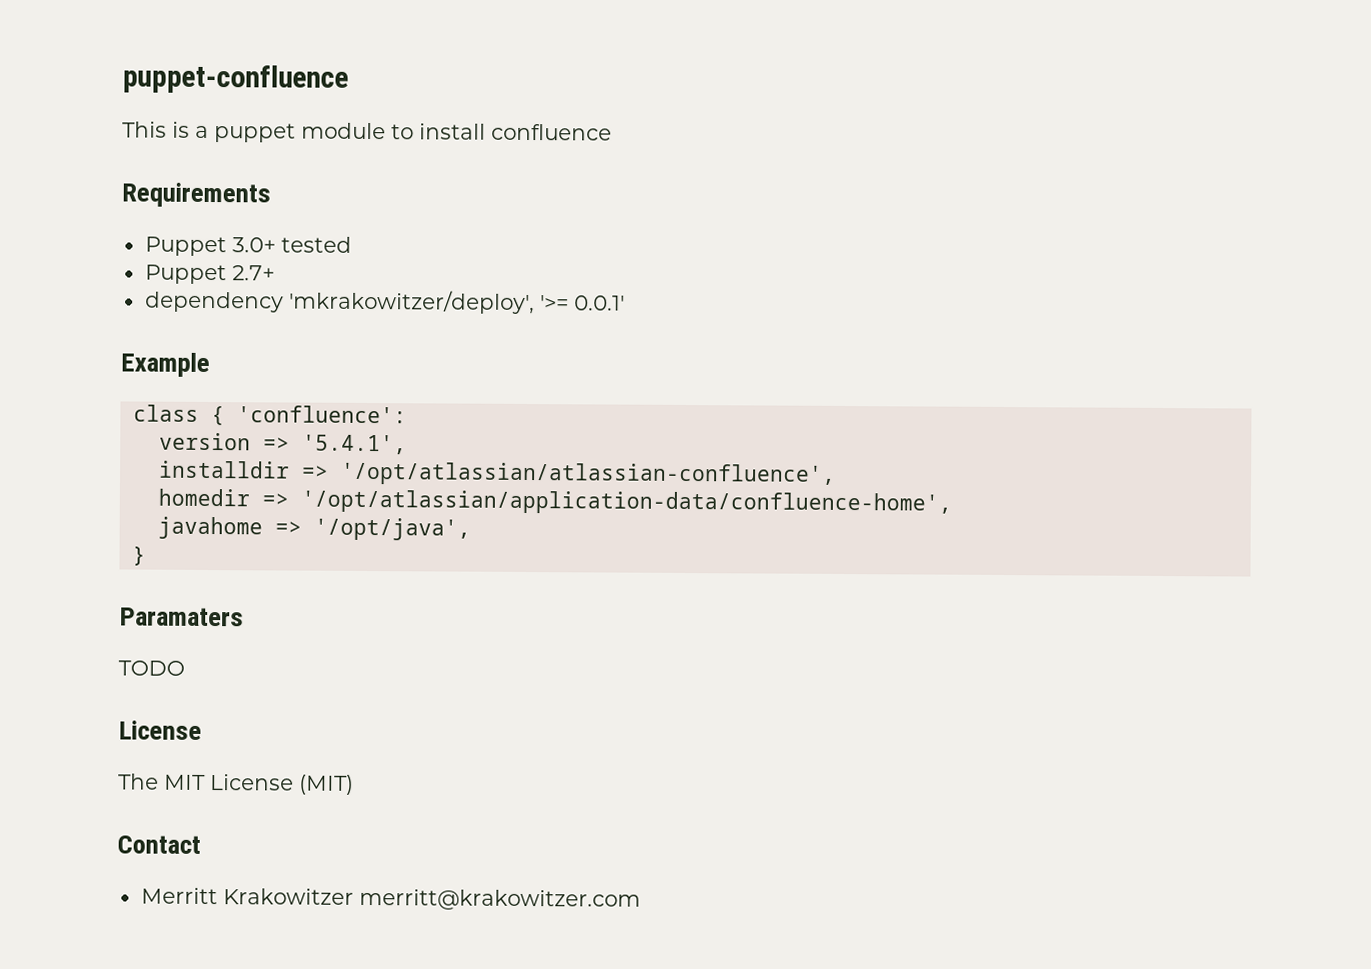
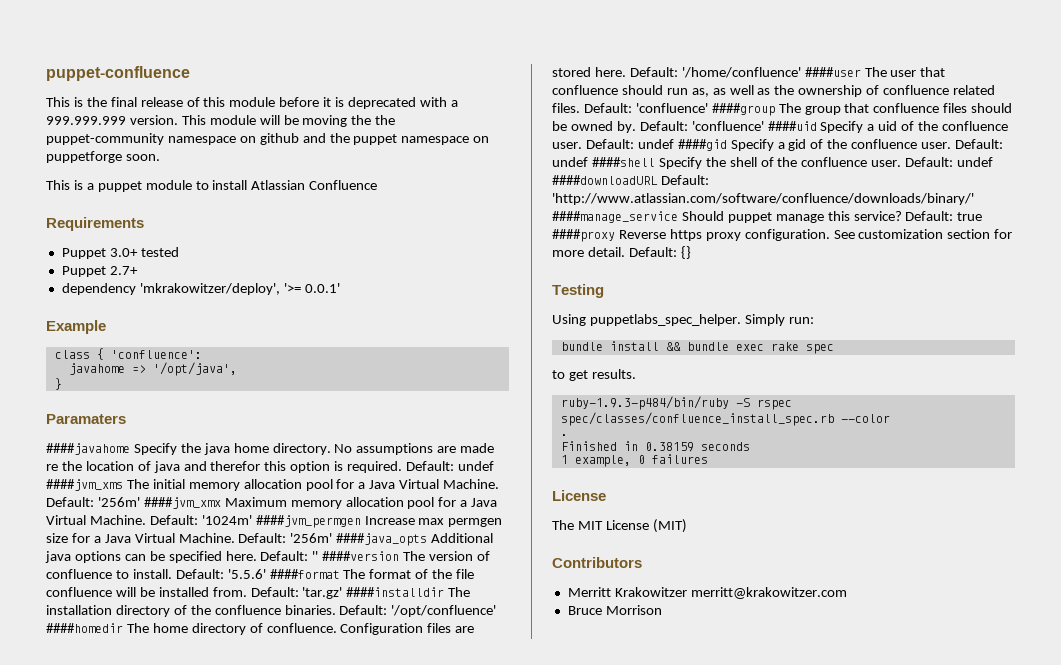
+ This is the final release of this module before it is deprecated with a 999.999.999 version. This module will be moving the the puppet-community namespace on github and the puppet namespace on puppetforge soon.
- This is a puppet module to install confluence
+ This is a puppet module to install Atlassian Confluence
- version => '5.4.1',
- installdir => '/opt/atlassian/atlassian-confluence',
- homedir => '/opt/atlassian/application-data/confluence-home',
- TODO
+ ####javahome Specify the java home directory. No assumptions are made re the location of java and therefor this option is required. Default: undef ####jvm_xms The initial memory allocation pool for a Java Virtual Machine. Default: '256m' ####jvm_xmx Maximum memory allocation pool for a Java Virtual Machine. Default: '1024m' ####jvm_permgen Increase max permgen size for a Java Virtual Machine. Default: '256m' ####java_opts Additional java options can be specified here. Default: '' ####version The version of confluence to install. Default: '5.5.6' ####format The format of the file confluence will be installed from. Default: 'tar.gz' ####installdir The installation directory of the confluence binaries. Default: '/opt/confluence' ####homedir The home directory of confluence. Configuration files are stored here. Default: '/home/confluence' ####user The user that confluence should run as, as well as the ownership of confluence related files. Default: 'confluence' ####group The group that confluence files should be owned by. Default: 'confluence' ####uid Specify a uid of the confluence user. Default: undef ####gid Specify a gid of the confluence user. Default: undef ####shell Specify the shell of the confluence user. Default: undef ####downloadURL Default: 'http://www.atlassian.com/software/confluence/downloads/binary/' ####manage_service Should puppet manage this service? Default: true ####proxy Reverse https proxy configuration. See customization section for more detail. Default: {}
+ Testing
+ Using puppetlabs_spec_helper. Simply run:
+ bundle install && bundle exec rake spec
+ to get results.
+ ruby-1.9.3-p484/bin/ruby -S rspec spec/classes/confluence_install_spec.rb --color
+ .
+ Finished in 0.38159 seconds
+ 1 example, 0 failures
- Contact
+ Contributors
+ Bruce Morrison

